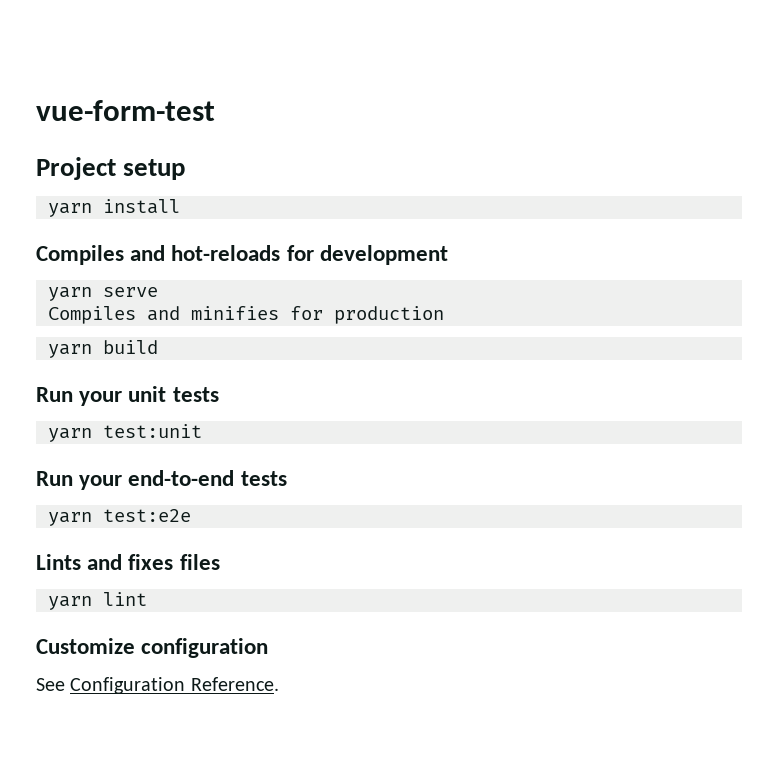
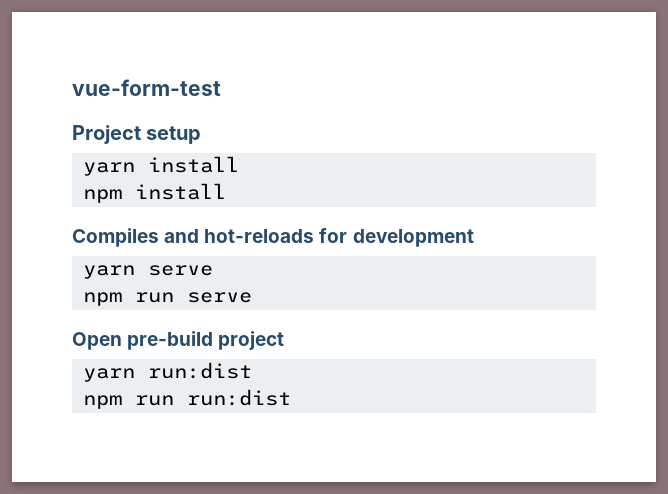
+ npm install
- Compiles and minifies for production
- yarn build
- Run your unit tests
- yarn test:unit
- Run your end-to-end tests
- yarn test:e2e
- Lints and fixes files
- yarn lint
- Customize configuration
- See Configuration Reference.
+ npm run serve
+ Open pre-build project
+ yarn run:dist
+ npm run run:dist

